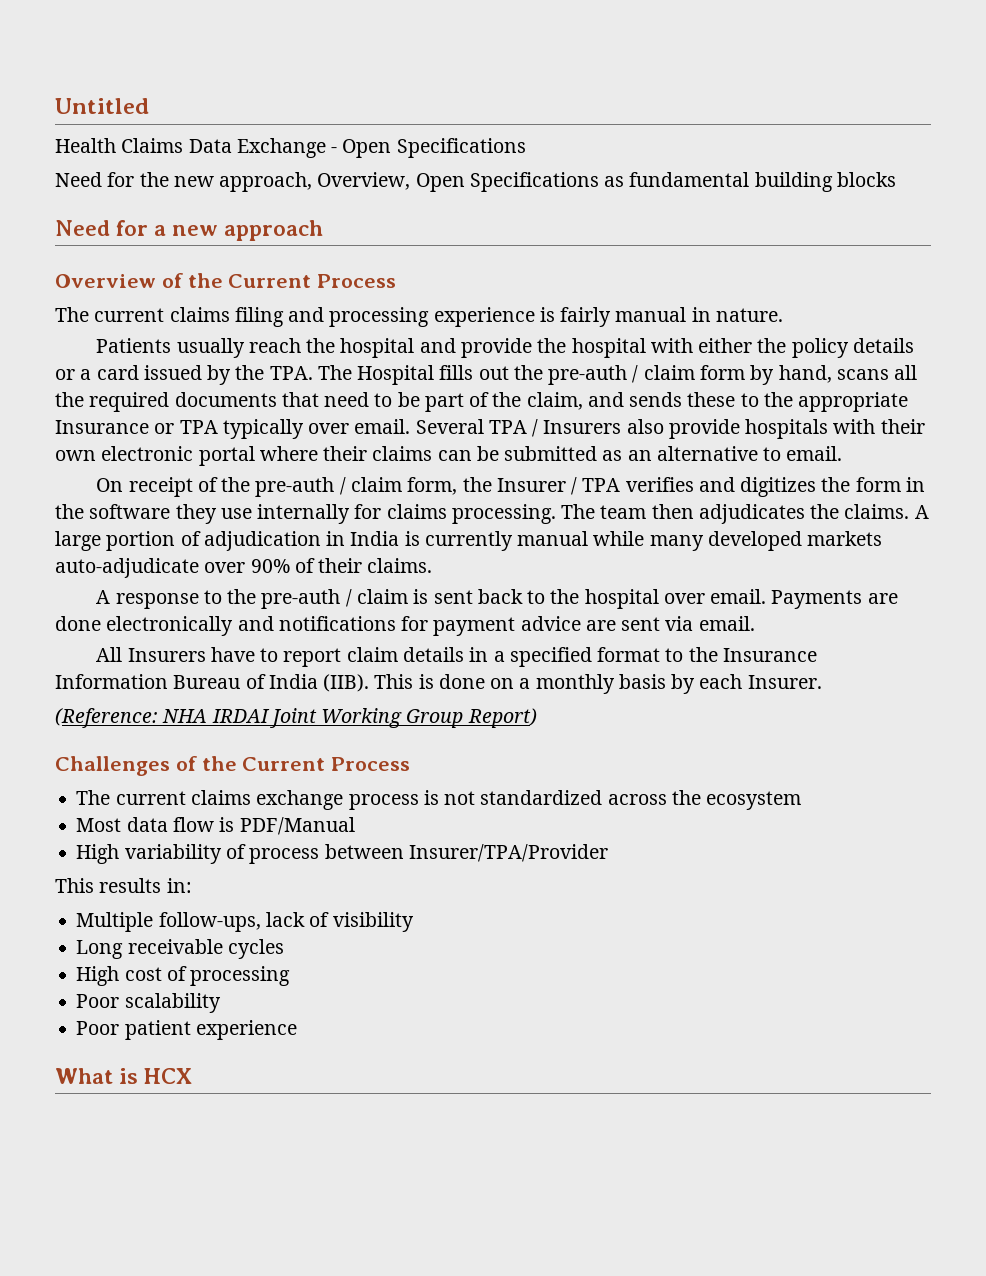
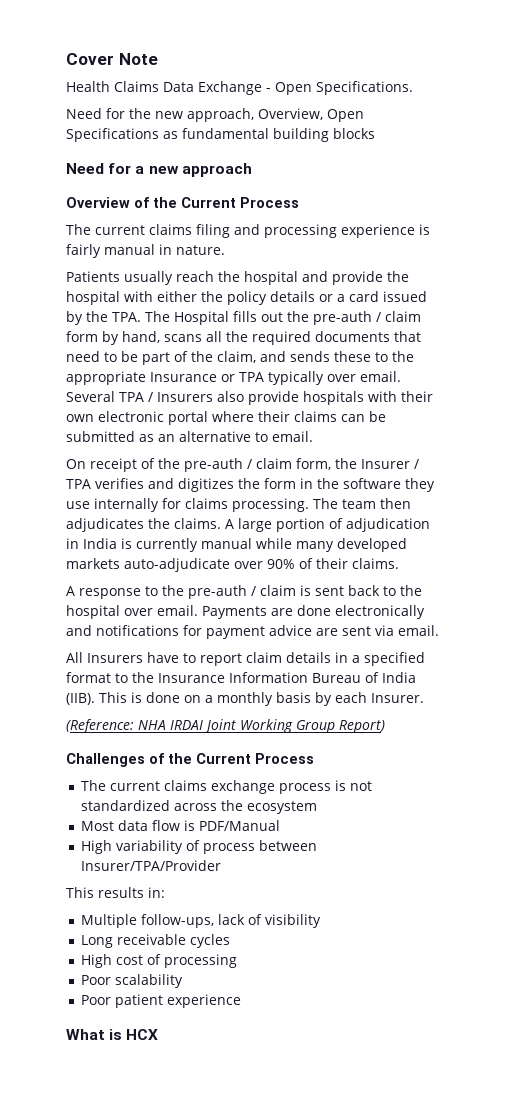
- Untitled
+ Cover Note
- Health Claims Data Exchange - Open Specifications
+ Health Claims Data Exchange - Open Specifications.

